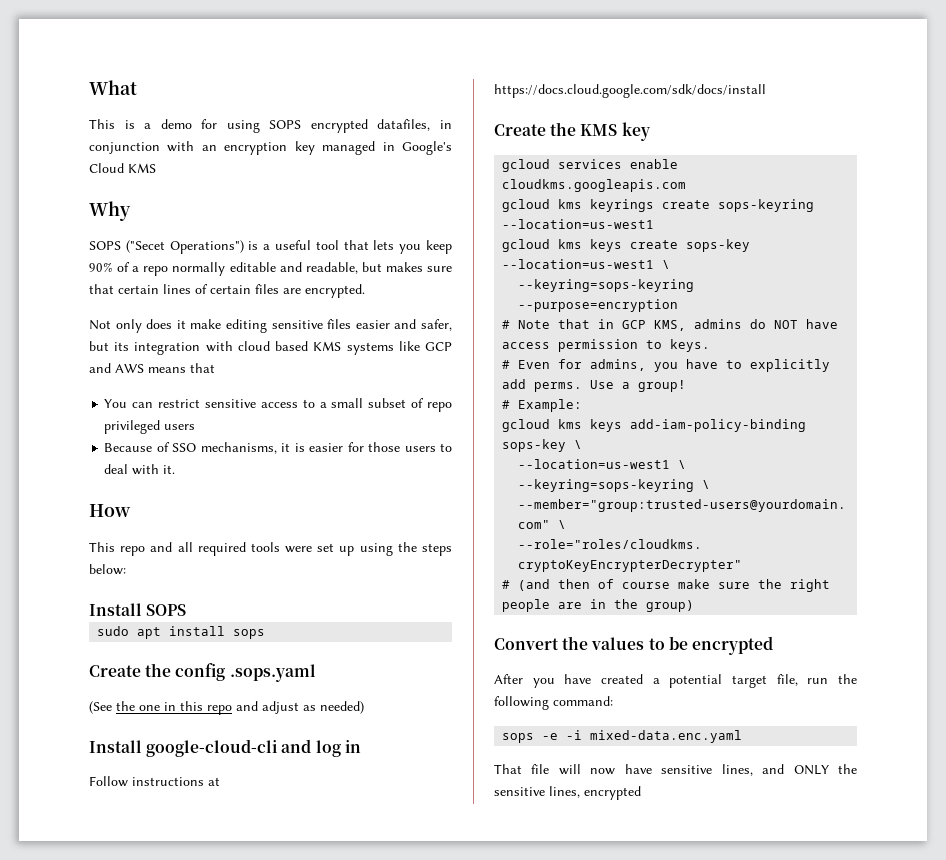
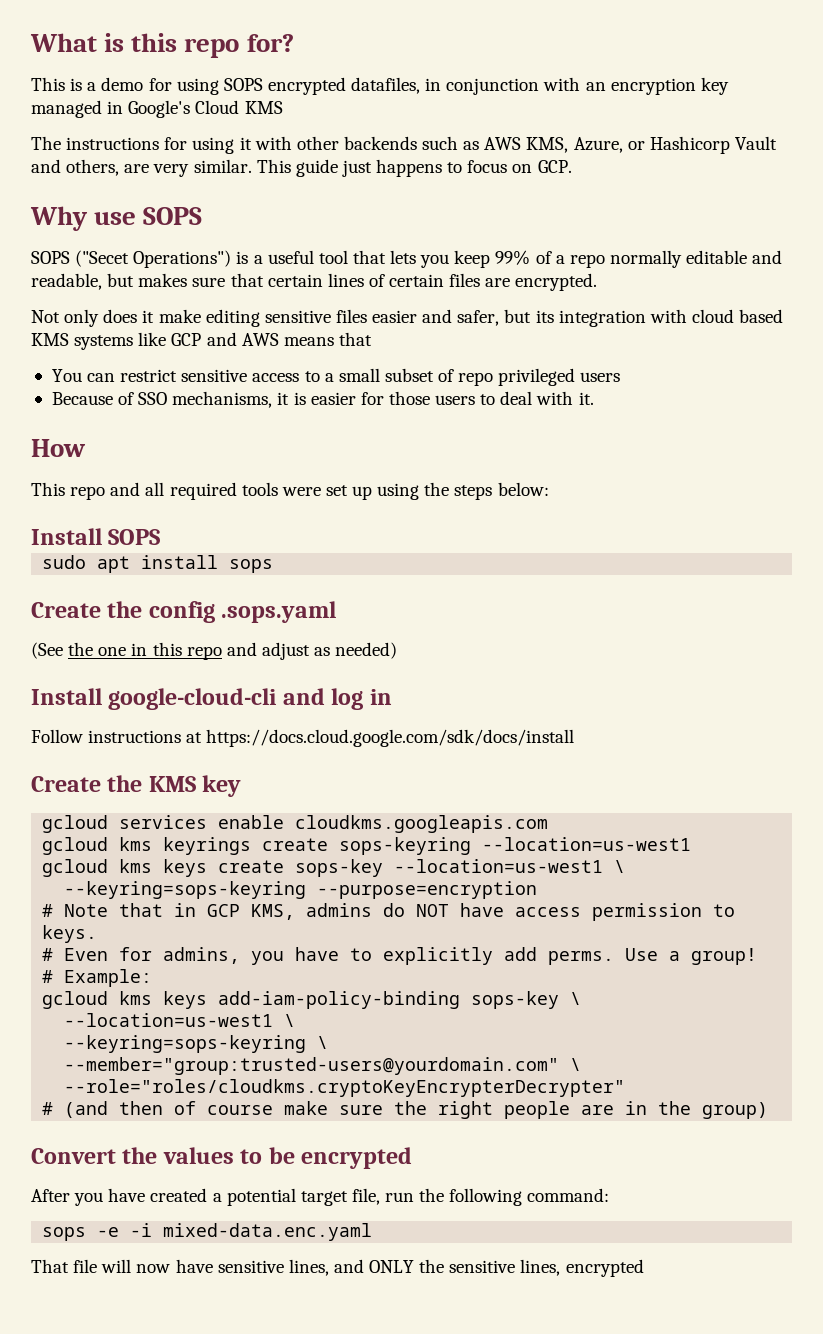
- What
+ What is this repo for?
+ The instructions for using it with other backends such as AWS KMS, Azure, or Hashicorp Vault and others, are very similar. This guide just happens to focus on GCP.
- Why
+ Why use SOPS
- SOPS ("Secet Operations") is a useful tool that lets you keep 90% of a repo normally editable and readable, but makes sure that certain lines of certain files are encrypted.
+ SOPS ("Secet Operations") is a useful tool that lets you keep 99% of a repo normally editable and readable, but makes sure that certain lines of certain files are encrypted.

